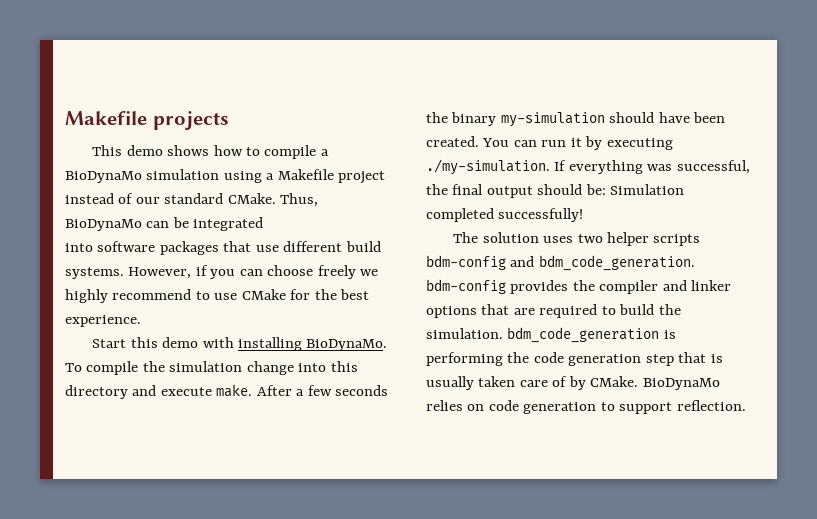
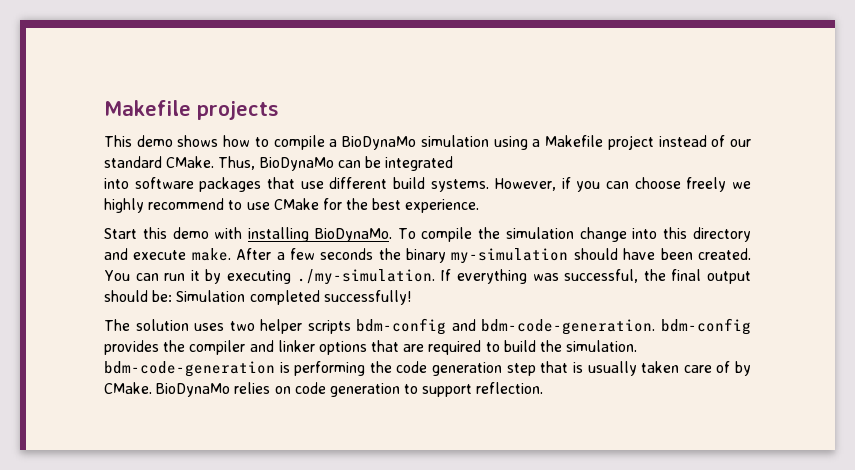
- The solution uses two helper scripts bdm-config and bdm_code_generation. bdm-config provides the compiler and linker options that are required to build the simulation. bdm_code_generation is performing the code generation step that is usually taken care of by CMake.
+ The solution uses two helper scripts bdm-config and bdm-code-generation. bdm-config provides the compiler and linker options that are required to build the simulation. bdm-code-generation is performing the code generation step that is usually taken care of by CMake.

